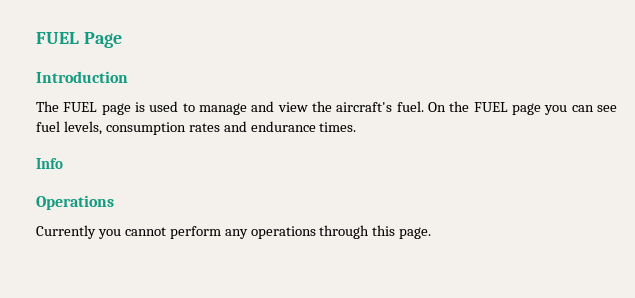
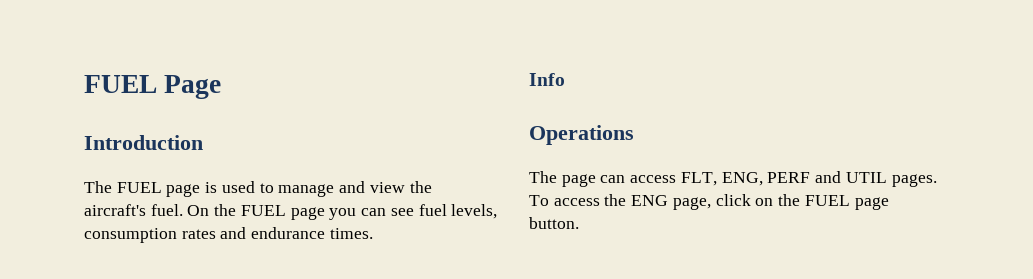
- Currently you cannot perform any operations through this page.
+ The page can access FLT, ENG, PERF and UTIL pages. To access the ENG page, click on the FUEL page button.

